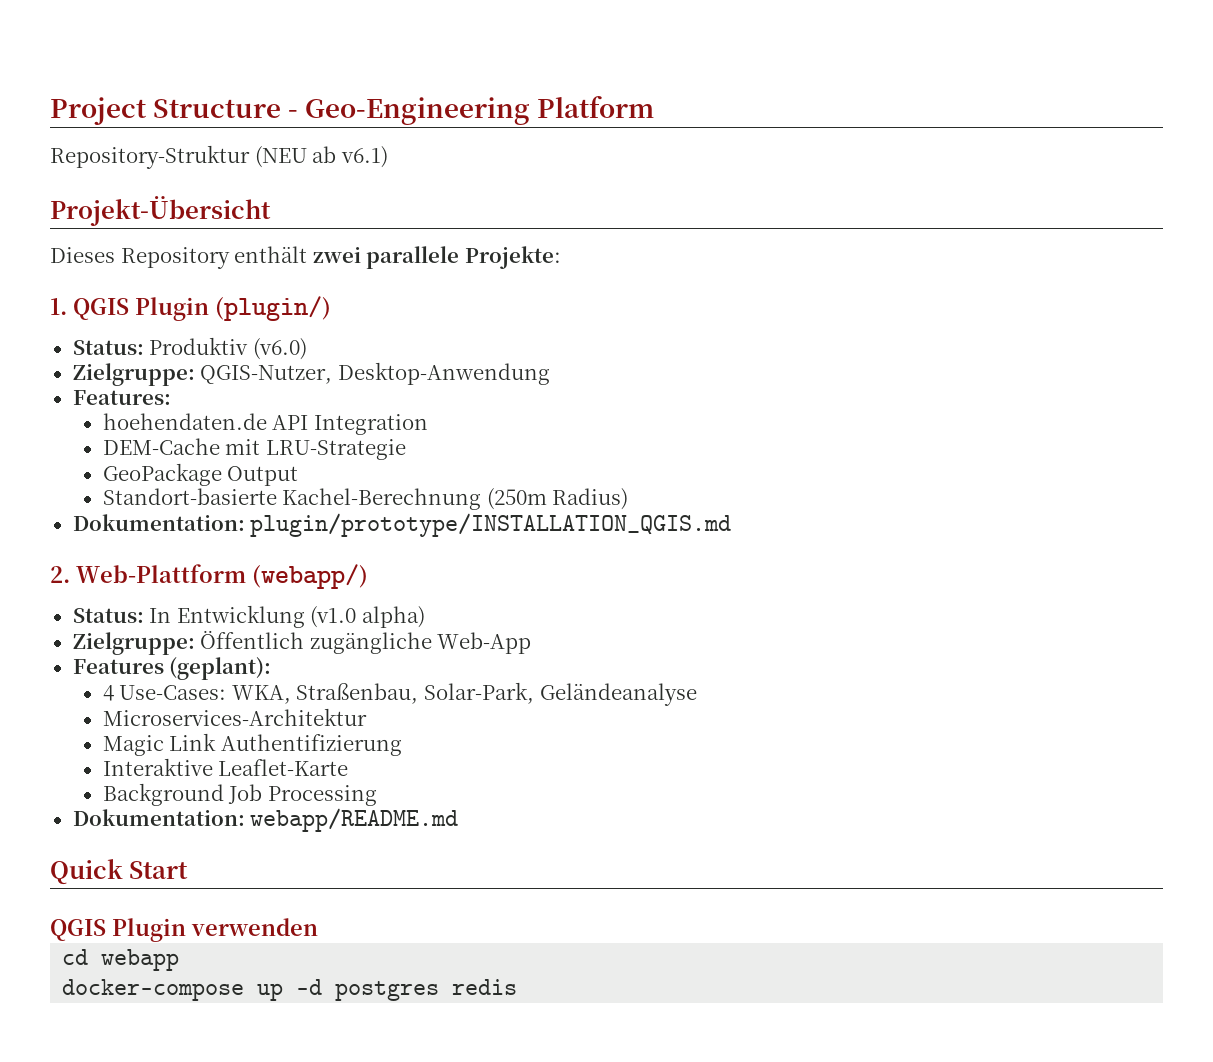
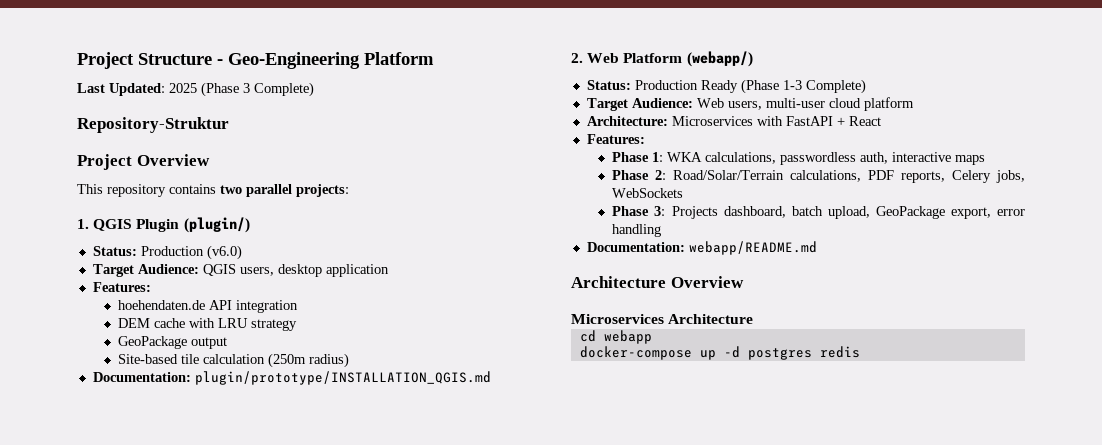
- Repository-Struktur (NEU ab v6.1)
- Projekt-Übersicht
- Dieses Repository enthält zwei parallele Projekte:
+ Last Updated: 2025 (Phase 3 Complete)
+ Repository-Struktur
+ Project Overview
+ This repository contains two parallel projects:
- Status: Produktiv (v6.0)
+ Status: Production (v6.0)
- Zielgruppe: QGIS-Nutzer, Desktop-Anwendung
+ Target Audience: QGIS users, desktop application
  Features:
- hoehendaten.de API Integration
- DEM-Cache mit LRU-Strategie
- GeoPackage Output
- Standort-basierte Kachel-Berechnung (250m Radius)
- Dokumentation: plugin/prototype/INSTALLATION_QGIS.md
+ hoehendaten.de API integration
+ DEM cache with LRU strategy
+ GeoPackage output
+ Site-based tile calculation (250m radius)
+ Documentation: plugin/prototype/INSTALLATION_QGIS.md
- 2. Web-Plattform (webapp/)
+ 2. Web Platform (webapp/)
- Status: In Entwicklung (v1.0 alpha)
- Zielgruppe: Öffentlich zugängliche Web-App
- Features (geplant):
- 4 Use-Cases: WKA, Straßenbau, Solar-Park, Geländeanalyse
- Microservices-Architektur
- Magic Link Authentifizierung
- Interaktive Leaflet-Karte
- Background Job Processing
- Dokumentation: webapp/README.md
- Quick Start
- QGIS Plugin verwenden
+ Status: Production Ready (Phase 1-3 Complete)
+ Target Audience: Web users, multi-user cloud platform
+ Architecture: Microservices with FastAPI + React
+ Features:
+ Phase 1: WKA calculations, passwordless auth, interactive maps
+ Phase 2: Road/Solar/Terrain calculations, PDF reports, Celery jobs, WebSockets
+ Phase 3: Projects dashboard, batch upload, GeoPackage export, error handling
+ Documentation: webapp/README.md
+ Architecture Overview
+ Microservices Architecture

